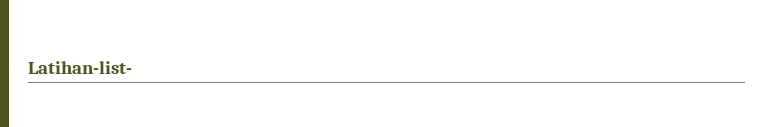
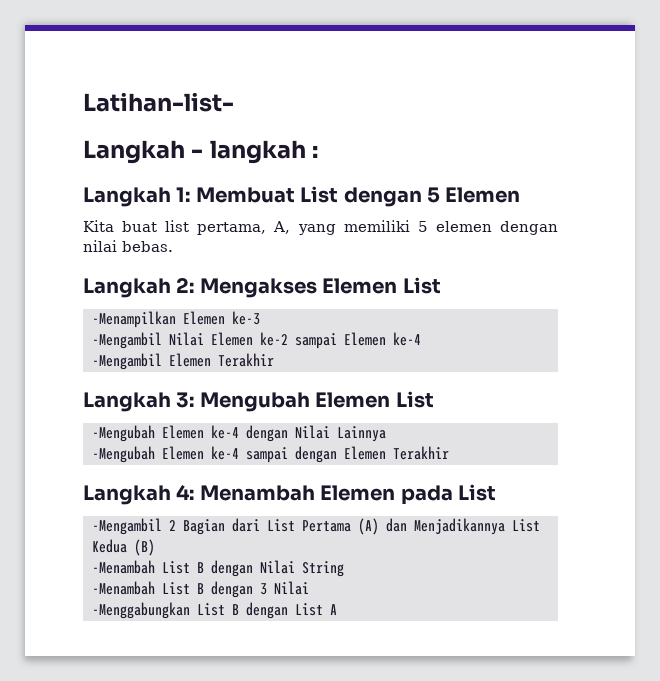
+ Langkah - langkah :
+ Langkah 1: Membuat List dengan 5 Elemen
+ Kita buat list pertama, A, yang memiliki 5 elemen dengan nilai bebas.
+ Langkah 2: Mengakses Elemen List
+ -Menampilkan Elemen ke-3
+ -Mengambil Nilai Elemen ke-2 sampai Elemen ke-4
+ -Mengambil Elemen Terakhir
+ Langkah 3: Mengubah Elemen List
+ -Mengubah Elemen ke-4 dengan Nilai Lainnya
+ -Mengubah Elemen ke-4 sampai dengan Elemen Terakhir
+ Langkah 4: Menambah Elemen pada List
+ -Mengambil 2 Bagian dari List Pertama (A) dan Menjadikannya List Kedua (B)
+ -Menambah List B dengan Nilai String
+ -Menambah List B dengan 3 Nilai
+ -Menggabungkan List B dengan List A

